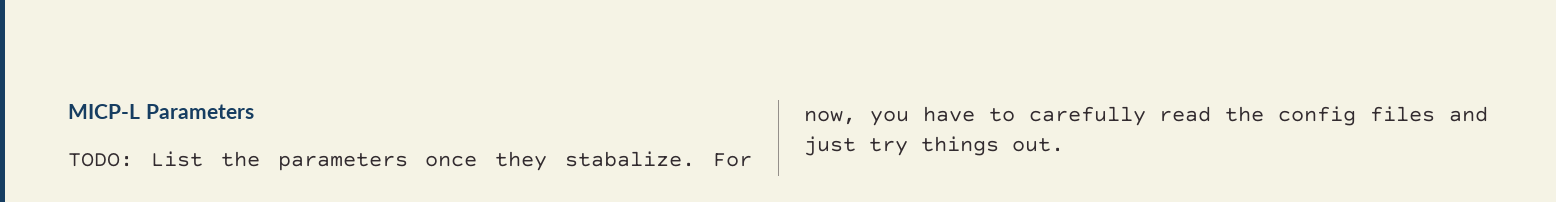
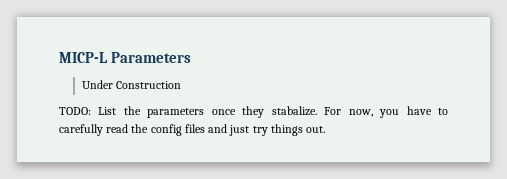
+ Under Construction

